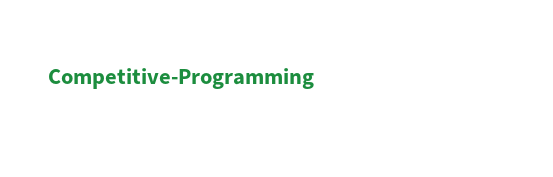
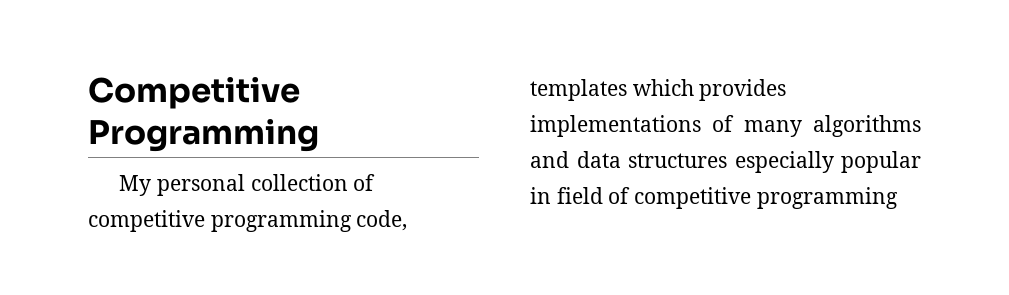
- Competitive-Programming
+ Competitive Programming
+ My personal collection of competitive programming code, templates which provides implementations of many algorithms and data structures especially popular in field of competitive programming

